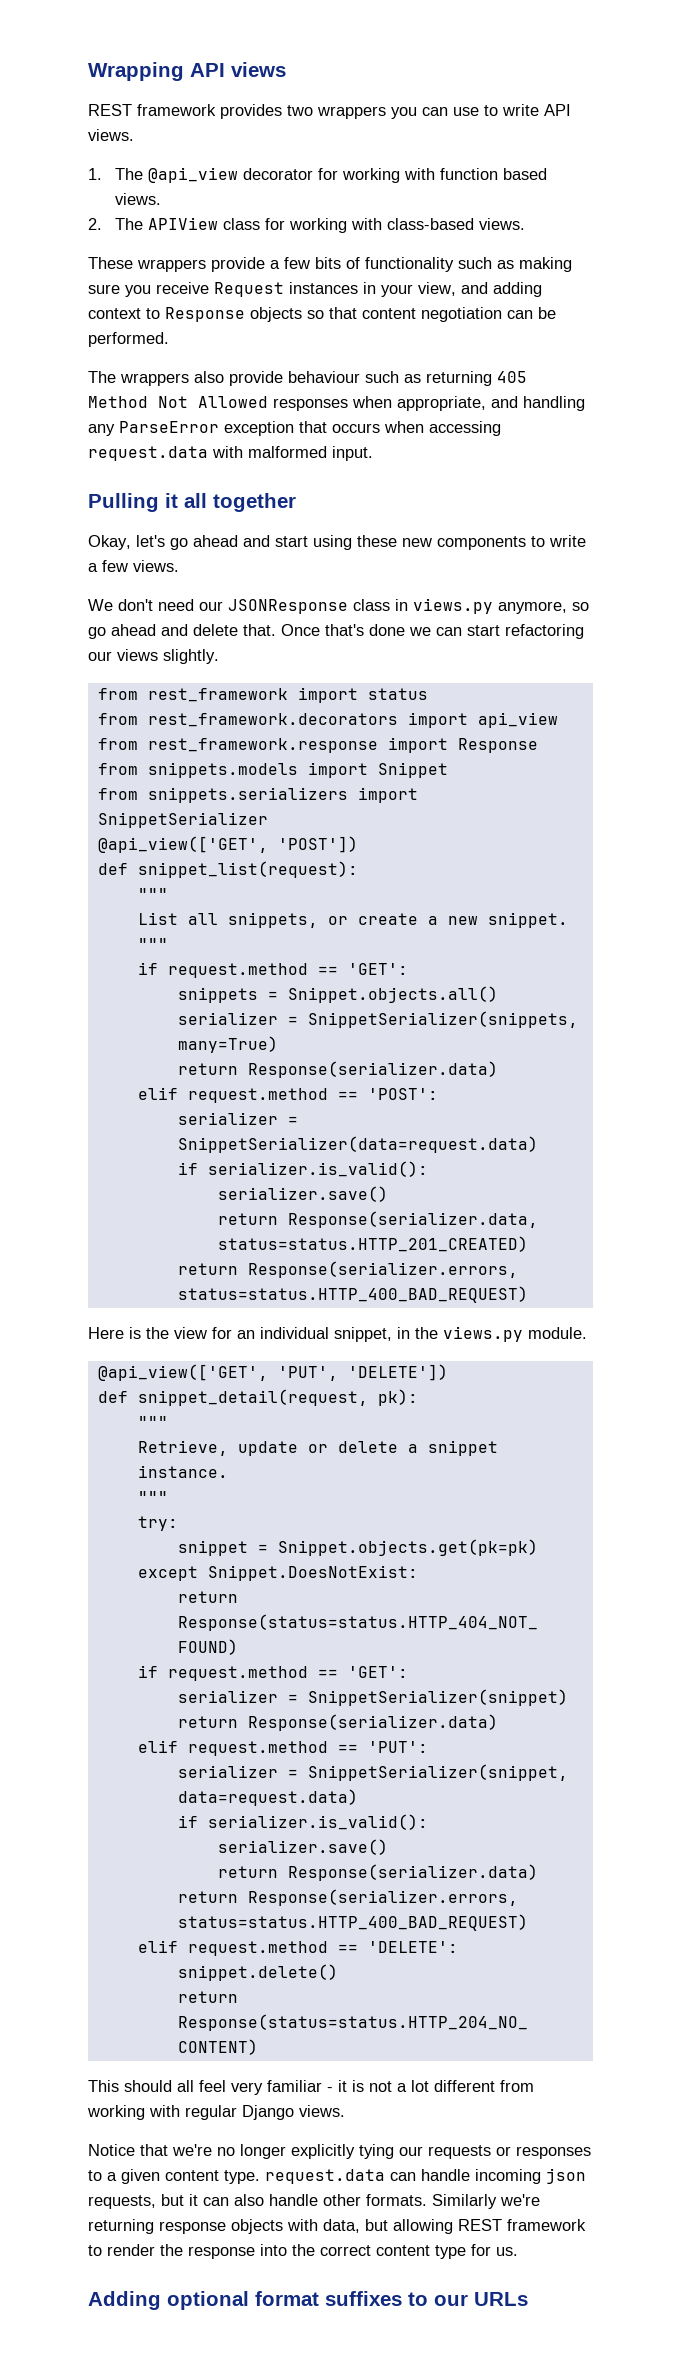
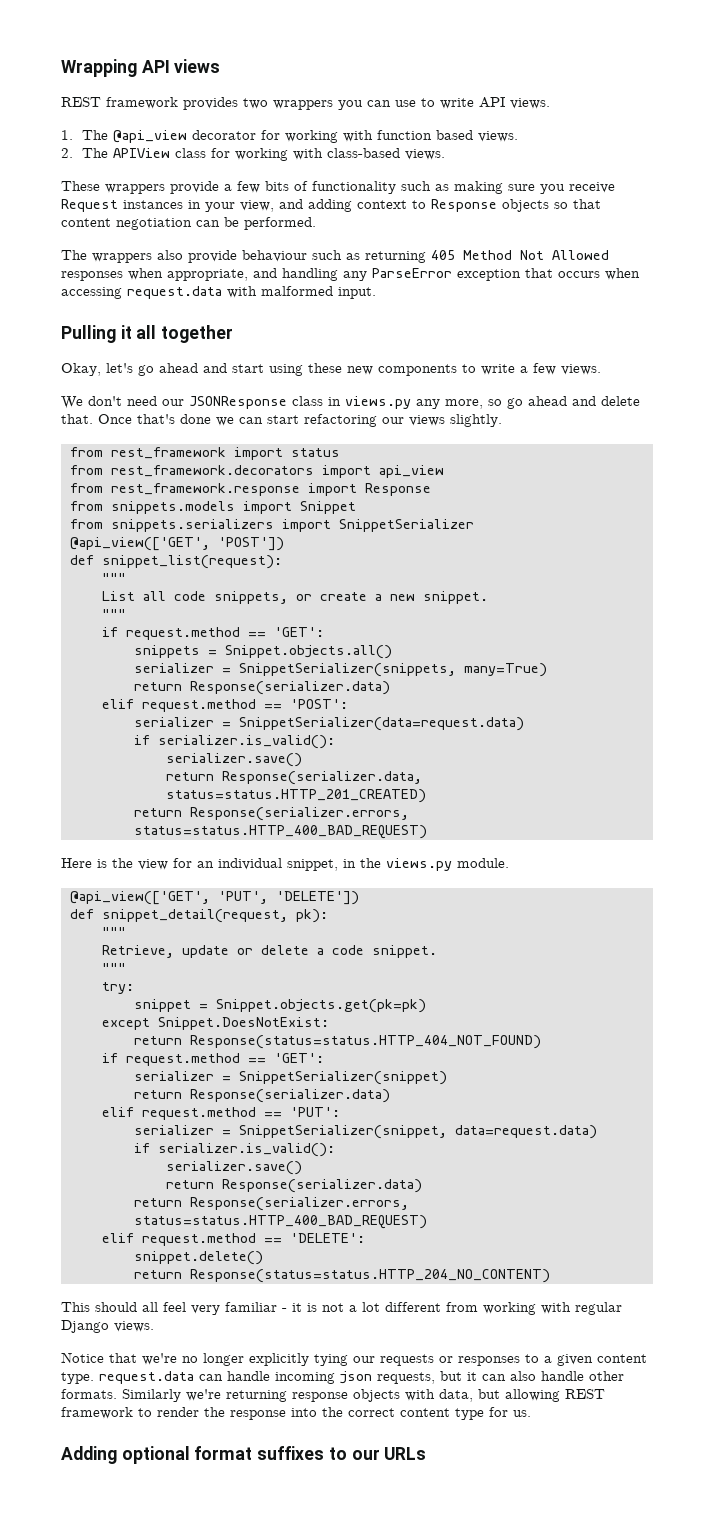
- We don't need our JSONResponse class in views.py anymore, so go ahead and delete that.
+ We don't need our JSONResponse class in views.py any more, so go ahead and delete that.
- List all snippets, or create a new snippet.
+ List all code snippets, or create a new snippet.
- Retrieve, update or delete a snippet instance.
+ Retrieve, update or delete a code snippet.

